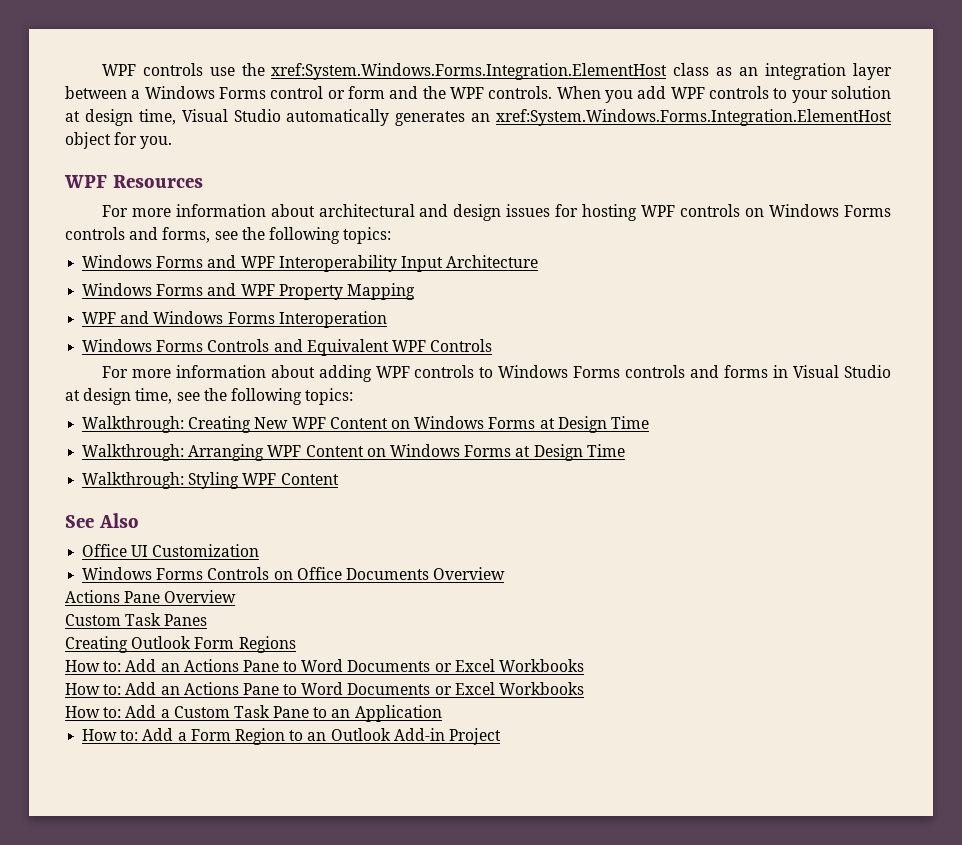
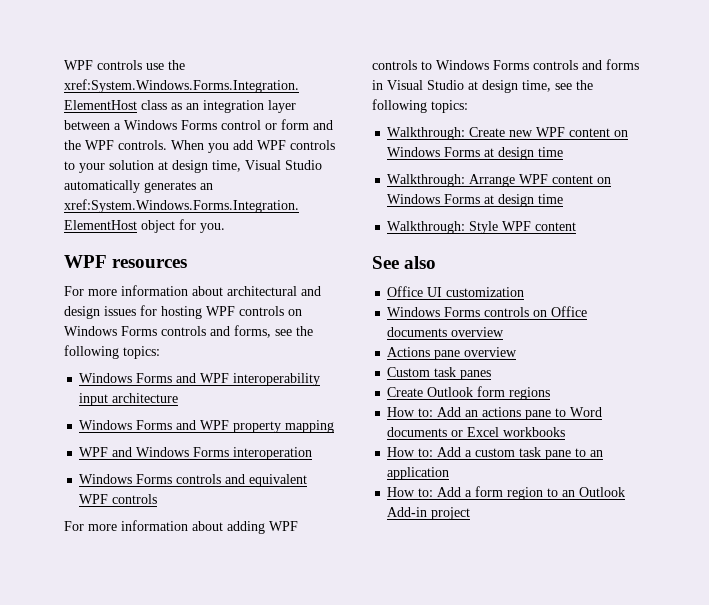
- WPF Resources
+ WPF resources
- Windows Forms and WPF Interoperability Input Architecture
- Windows Forms and WPF Property Mapping
+ Windows Forms and WPF interoperability input architecture
+ Windows Forms and WPF property mapping
- WPF and Windows Forms Interoperation
- Windows Forms Controls and Equivalent WPF Controls
+ WPF and Windows Forms interoperation
+ Windows Forms controls and equivalent WPF controls
- Walkthrough: Creating New WPF Content on Windows Forms at Design Time
- Walkthrough: Arranging WPF Content on Windows Forms at Design Time
- Walkthrough: Styling WPF Content
+ Walkthrough: Create new WPF content on Windows Forms at design time
+ Walkthrough: Arrange WPF content on Windows Forms at design time
+ Walkthrough: Style WPF content
- See Also
+ See also
- Office UI Customization
- Windows Forms Controls on Office Documents Overview
- Actions Pane Overview
- Custom Task Panes
- Creating Outlook Form Regions
- How to: Add an Actions Pane to Word Documents or Excel Workbooks
- How to: Add an Actions Pane to Word Documents or Excel Workbooks
- How to: Add a Custom Task Pane to an Application
- How to: Add a Form Region to an Outlook Add-in Project
+ Office UI customization
+ Windows Forms controls on Office documents overview
+ Actions pane overview
+ Custom task panes
+ Create Outlook form regions
+ How to: Add an actions pane to Word documents or Excel workbooks
+ How to: Add a custom task pane to an application
+ How to: Add a form region to an Outlook Add-in project

